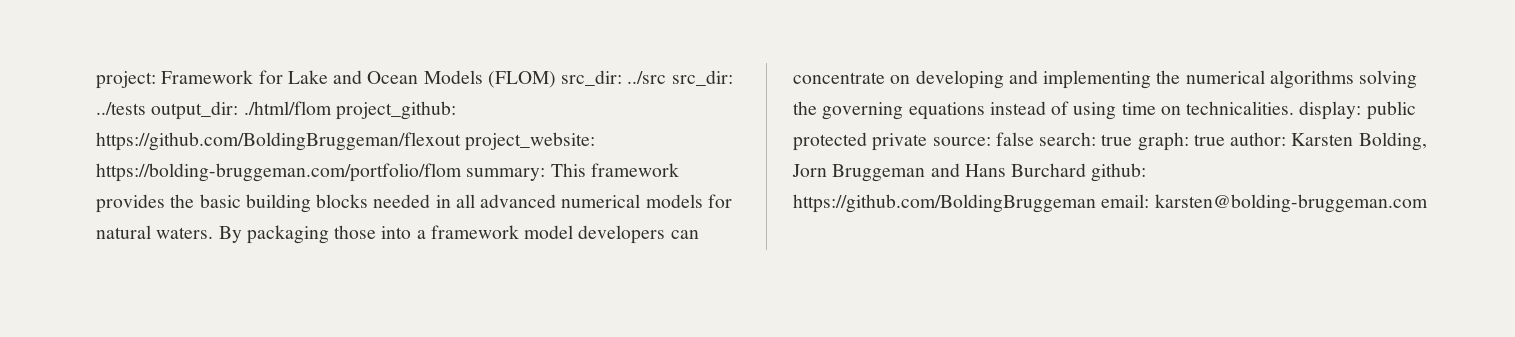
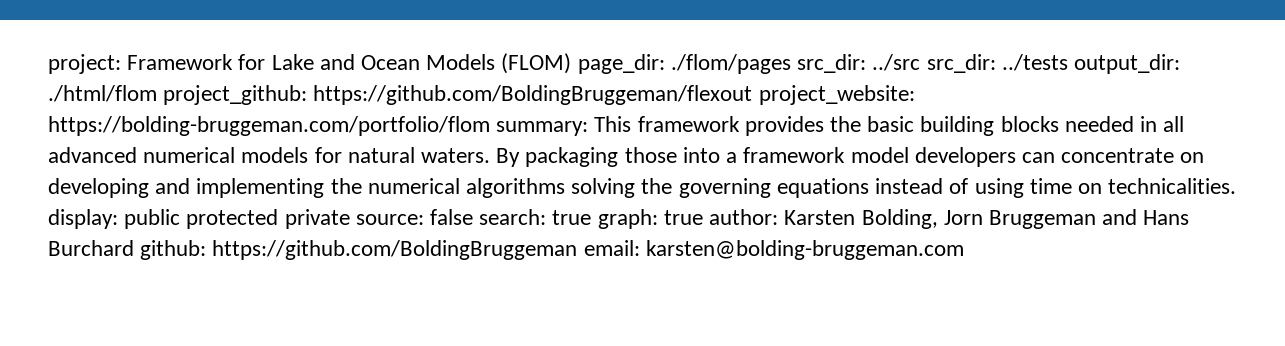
- project: Framework for Lake and Ocean Models (FLOM) src_dir: ../src src_dir: ../tests output_dir: ./html/flom project_github: https://github.com/BoldingBruggeman/flexout project_website: https://bolding-bruggeman.com/portfolio/flom summary: This framework provides the basic building blocks needed in all advanced numerical models for natural waters.
+ project: Framework for Lake and Ocean Models (FLOM) page_dir: ./flom/pages src_dir: ../src src_dir: ../tests output_dir: ./html/flom project_github: https://github.com/BoldingBruggeman/flexout project_website: https://bolding-bruggeman.com/portfolio/flom summary: This framework provides the basic building blocks needed in all advanced numerical models for natural waters.

